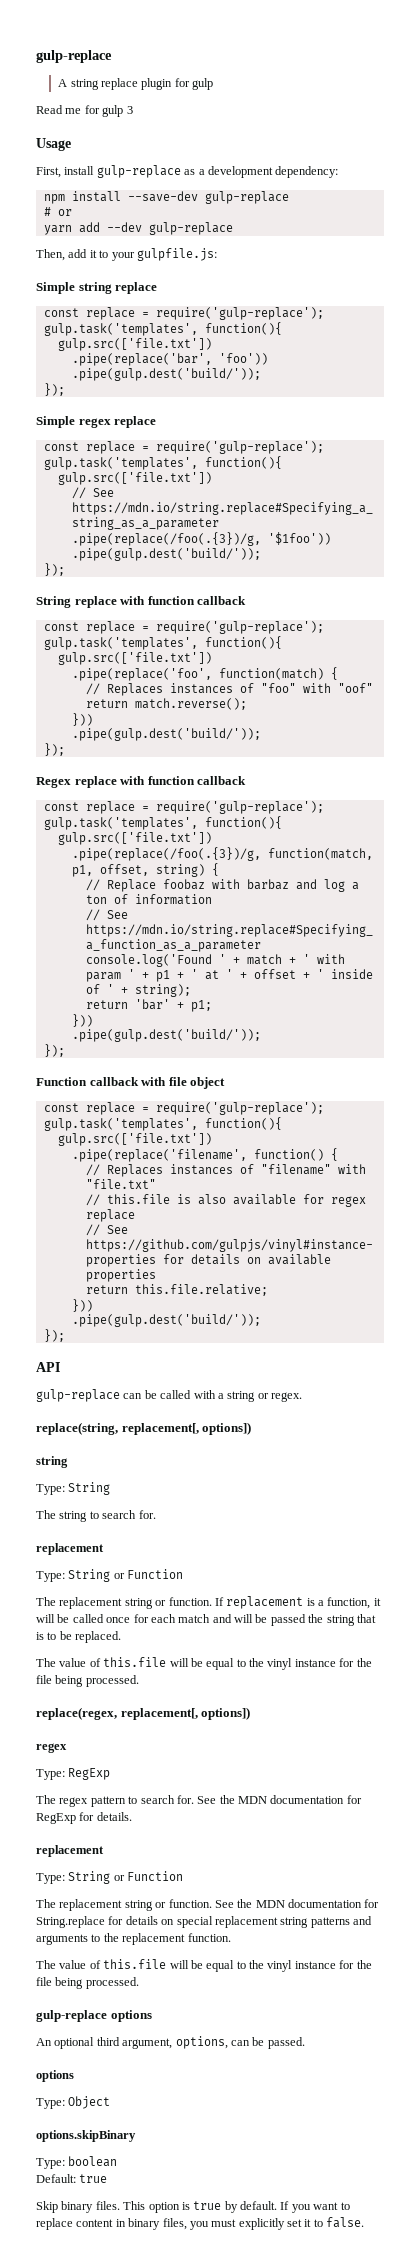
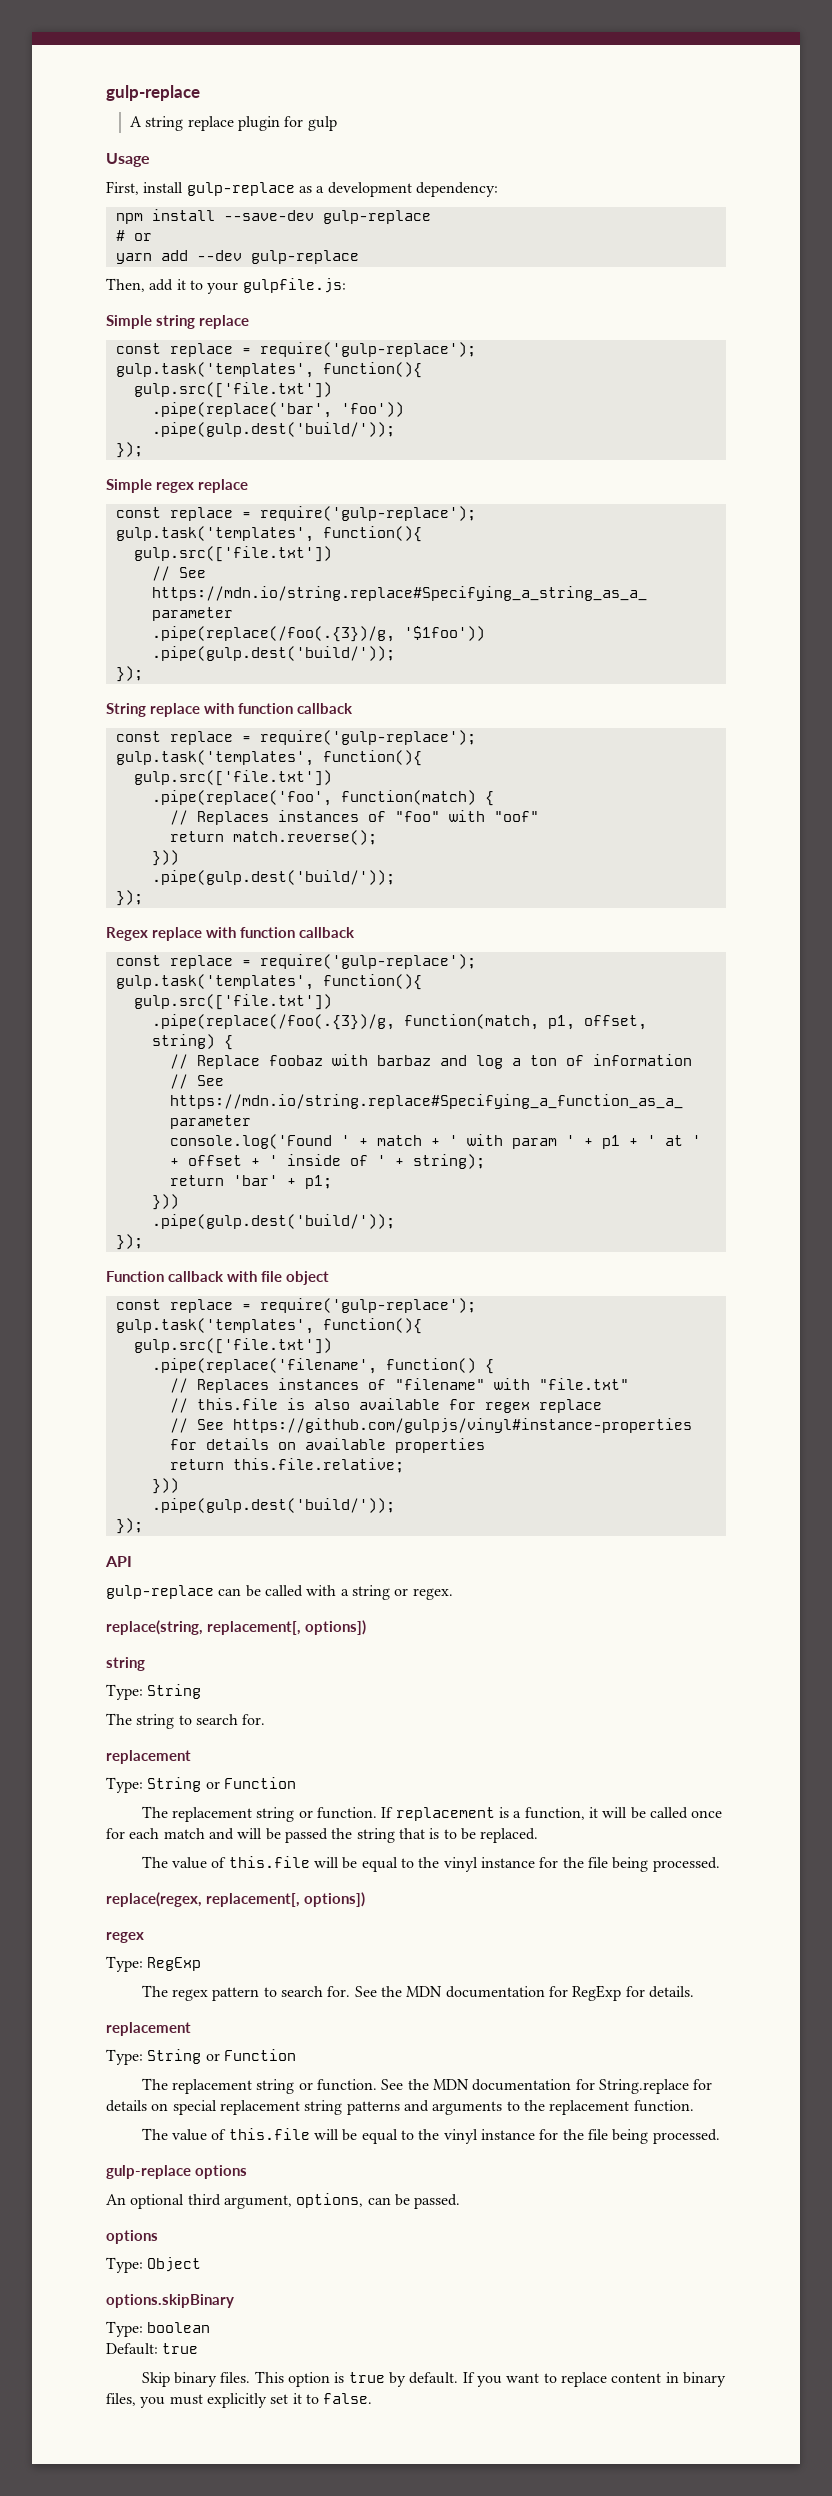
- Read me for gulp 3

